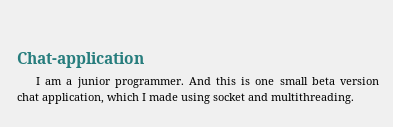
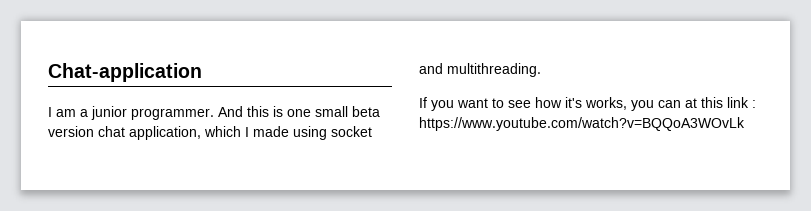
+ If you want to see how it's works, you can at this link : https://www.youtube.com/watch?v=BQQoA3WOvLk

